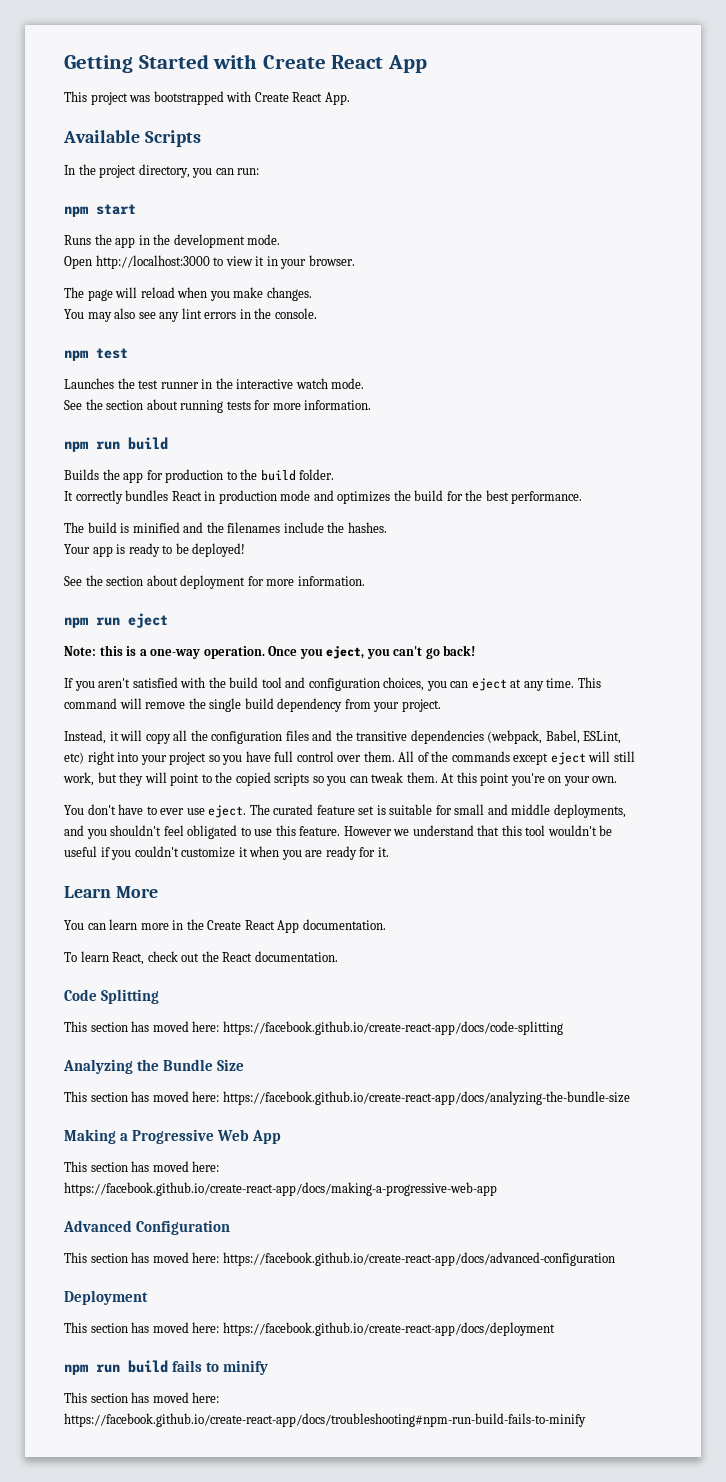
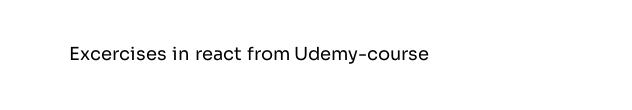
- Getting Started with Create React App
- This project was bootstrapped with Create React App.
- Available Scripts
- In the project directory, you can run:
- npm start
- Runs the app in the development mode.
- Open http://localhost:3000 to view it in your browser.
- The page will reload when you make changes.
- You may also see any lint errors in the console.
- npm test
- Launches the test runner in the interactive watch mode.
- See the section about running tests for more information.
- npm run build
- Builds the app for production to the build folder.
- It correctly bundles React in production mode and optimizes the build for the best performance.
- The build is minified and the filenames include the hashes.
- Your app is ready to be deployed!
- See the section about deployment for more information.
- npm run eject
- Note: this is a one-way operation. Once you eject, you can't go back!
- If you aren't satisfied with the build tool and configuration choices, you can eject at any time. This command will remove the single build dependency from your project.
- Instead, it will copy all the configuration files and the transitive dependencies (webpack, Babel, ESLint, etc) right into your project so you have full control over them. All of the commands except eject will still work, but they will point to the copied scripts so you can tweak them. At this point you're on your own.
- You don't have to ever use eject. The curated feature set is suitable for small and middle deployments, and you shouldn't feel obligated to use this feature. However we understand that this tool wouldn't be useful if you couldn't customize it when you are ready for it.
- Learn More
- You can learn more in the Create React App documentation.
- To learn React, check out the React documentation.
- Code Splitting
- This section has moved here: https://facebook.github.io/create-react-app/docs/code-splitting
- Analyzing the Bundle Size
- This section has moved here: https://facebook.github.io/create-react-app/docs/analyzing-the-bundle-size
- Making a Progressive Web App
- This section has moved here: https://facebook.github.io/create-react-app/docs/making-a-progressive-web-app
- Advanced Configuration
- This section has moved here: https://facebook.github.io/create-react-app/docs/advanced-configuration
- Deployment
- This section has moved here: https://facebook.github.io/create-react-app/docs/deployment
- npm run build fails to minify
- This section has moved here: https://facebook.github.io/create-react-app/docs/troubleshooting#npm-run-build-fails-to-minify
+ Excercises in react from Udemy-course

